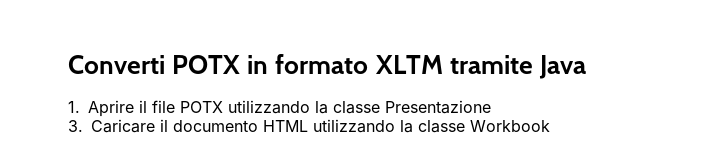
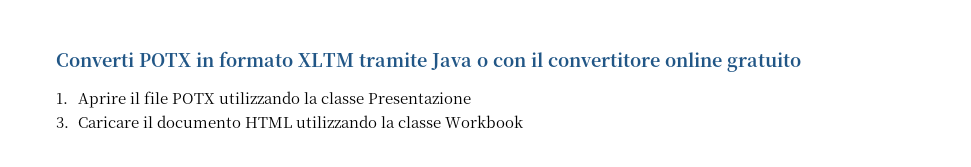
- Converti POTX in formato XLTM tramite Java
+ Converti POTX in formato XLTM tramite Java o con il convertitore online gratuito

